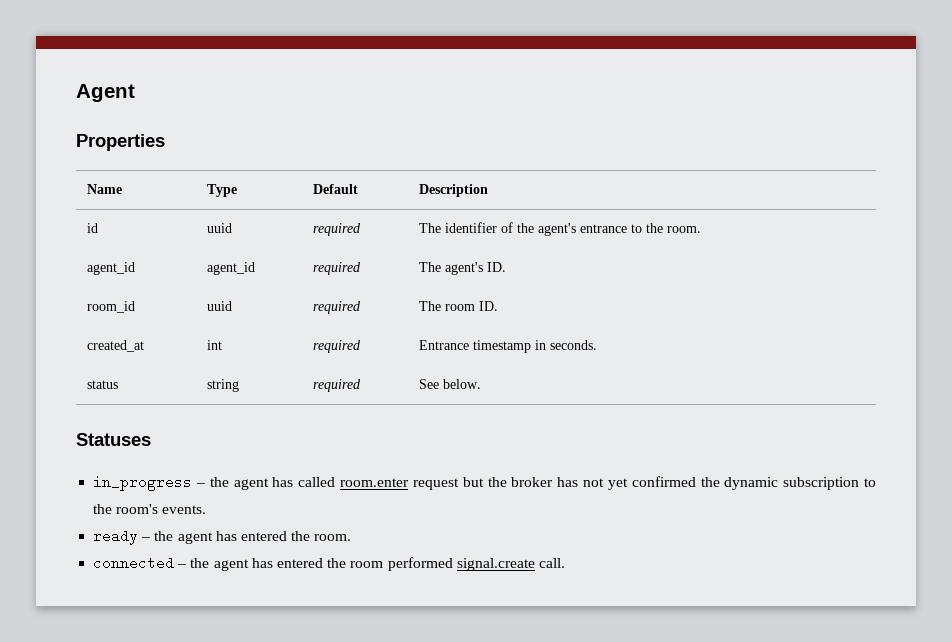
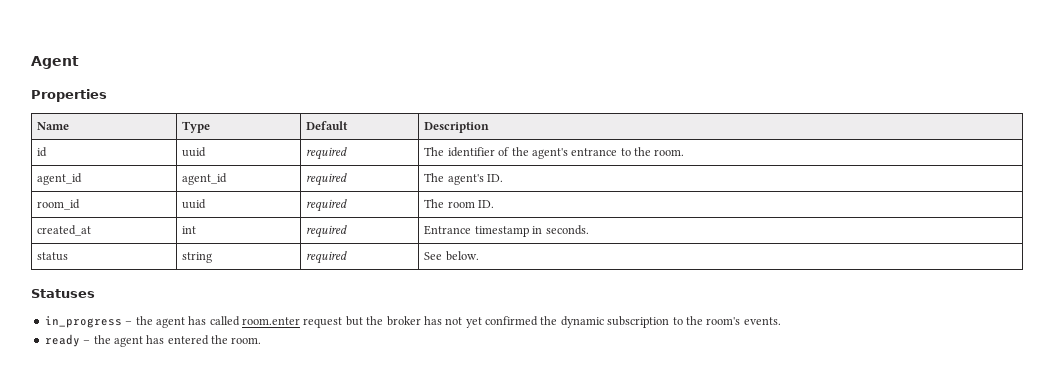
- connected – the agent has entered the room performed signal.create call.

